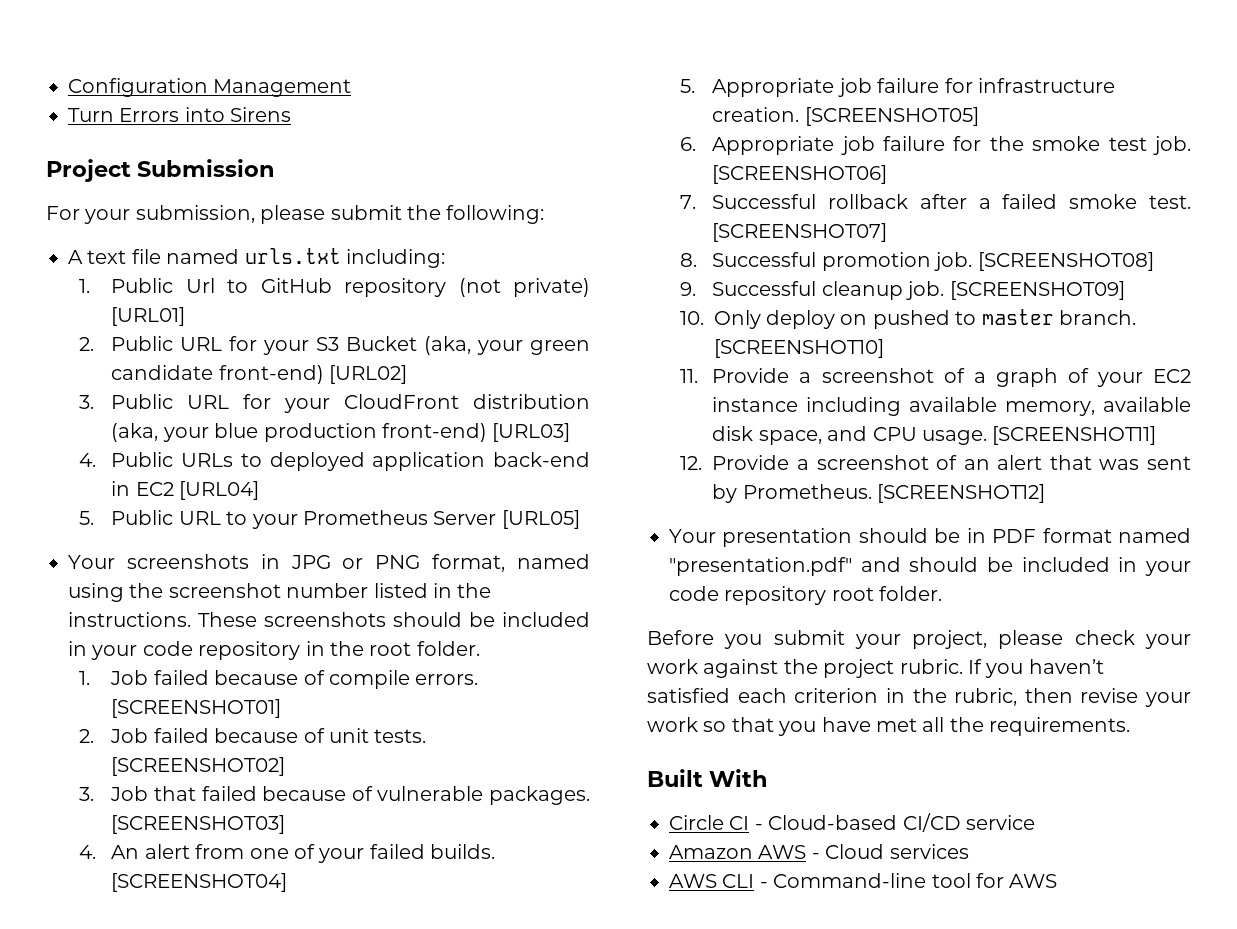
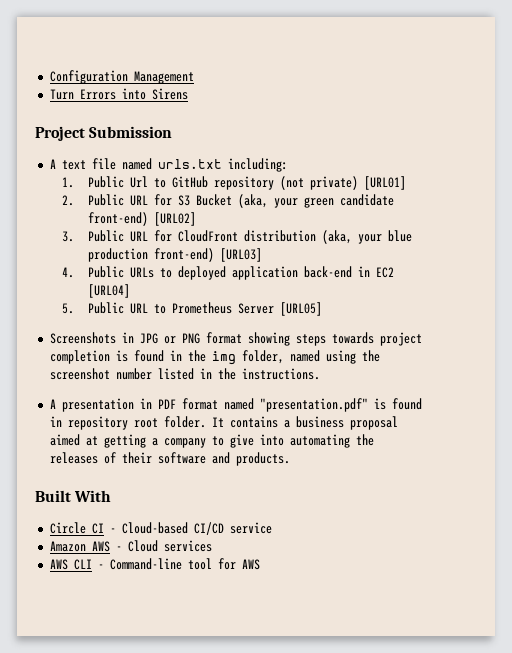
- For your submission, please submit the following:
- 2. Public URL for your S3 Bucket (aka, your green candidate front-end) [URL02]
+ 2. Public URL for S3 Bucket (aka, your green candidate front-end) [URL02]
- 3. Public URL for your CloudFront distribution (aka, your blue production front-end) [URL03]
+ 3. Public URL for CloudFront distribution (aka, your blue production front-end) [URL03]
- 5. Public URL to your Prometheus Server [URL05]
+ 5. Public URL to Prometheus Server [URL05]
- Your screenshots in JPG or PNG format, named using the screenshot number listed in the instructions. These screenshots should be included in your code repository in the root folder.
- 1. Job failed because of compile errors. [SCREENSHOT01]
- 2. Job failed because of unit tests. [SCREENSHOT02]
- 3. Job that failed because of vulnerable packages. [SCREENSHOT03]
- 4. An alert from one of your failed builds. [SCREENSHOT04]
- 5. Appropriate job failure for infrastructure creation. [SCREENSHOT05]
- 6. Appropriate job failure for the smoke test job. [SCREENSHOT06]
- 7. Successful rollback after a failed smoke test. [SCREENSHOT07]
- 8. Successful promotion job. [SCREENSHOT08]
- 9. Successful cleanup job. [SCREENSHOT09]
- 10. Only deploy on pushed to master branch. [SCREENSHOT10]
- 11. Provide a screenshot of a graph of your EC2 instance including available memory, available disk space, and CPU usage. [SCREENSHOT11]
- 12. Provide a screenshot of an alert that was sent by Prometheus. [SCREENSHOT12]
- Your presentation should be in PDF format named "presentation.pdf" and should be included in your code repository root folder.
- Before you submit your project, please check your work against the project rubric. If you haven’t satisfied each criterion in the rubric, then revise your work so that you have met all the requirements.
+ Screenshots in JPG or PNG format showing steps towards project completion is found in the img folder, named using the screenshot number listed in the instructions.
+ A presentation in PDF format named "presentation.pdf" is found in repository root folder. It contains a business proposal aimed at getting a company to give into automating the releases of their software and products.

